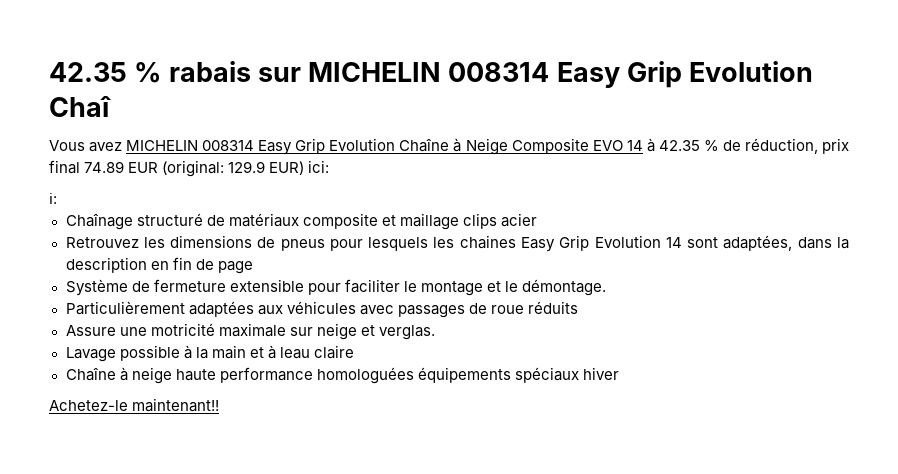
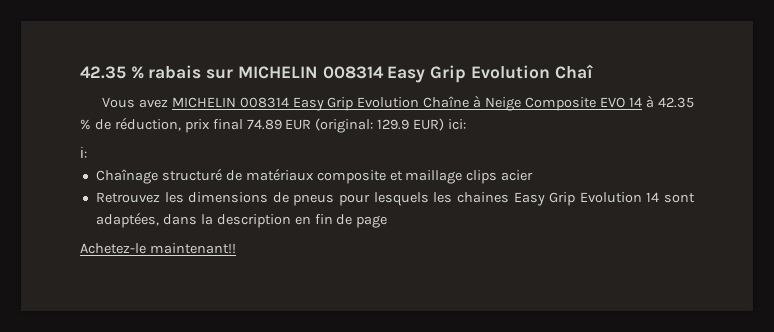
- Système de fermeture extensible pour faciliter le montage et le démontage.
- Particulièrement adaptées aux véhicules avec passages de roue réduits
- Assure une motricité maximale sur neige et verglas.
- Lavage possible à la main et à leau claire
- Chaîne à neige haute performance homologuées équipements spéciaux hiver

